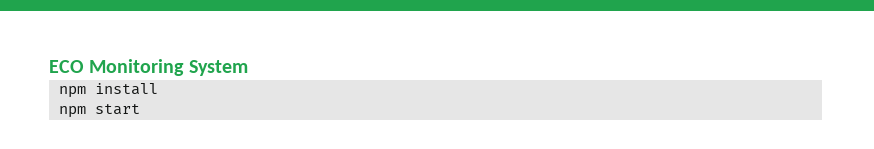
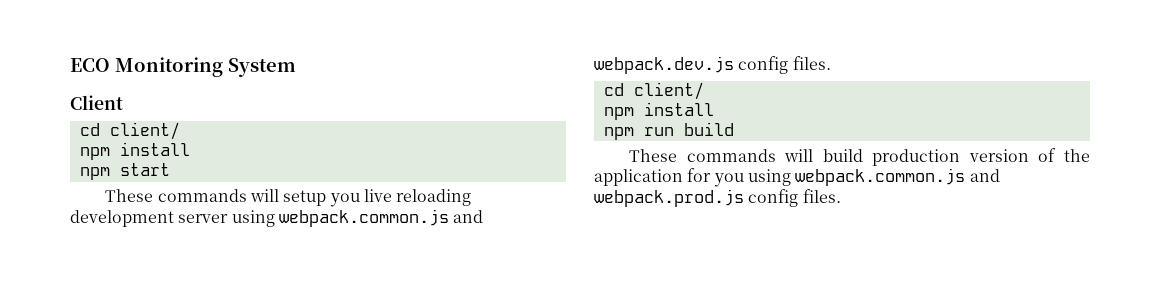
+ Client
+ cd client/
+ These commands will setup you live reloading development server using webpack.common.js and webpack.dev.js config files.
+ cd client/
+ npm install
+ npm run build
+ These commands will build production version of the application for you using webpack.common.js and webpack.prod.js config files.

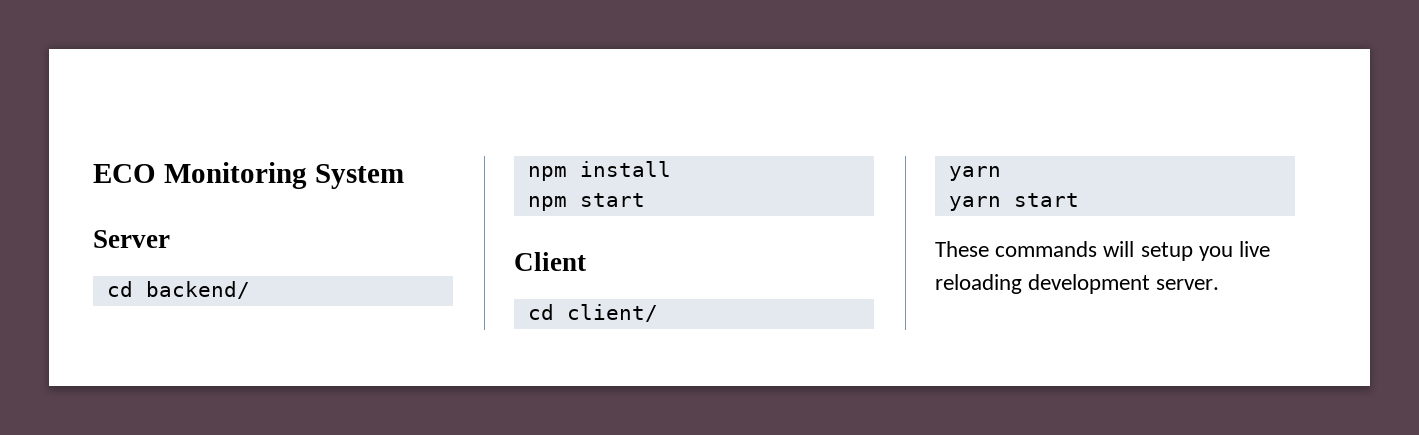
+ Server
+ cd backend/
+ npm install
+ npm start
  Client
  cd client/
- npm install
- npm start
+ yarn
+ yarn start
- These commands will setup you live reloading development server using webpack.common.js and webpack.dev.js config files.
- cd client/
- npm install
- npm run build
- These commands will build production version of the application for you using webpack.common.js and webpack.prod.js config files.
+ These commands will setup you live reloading development server.

